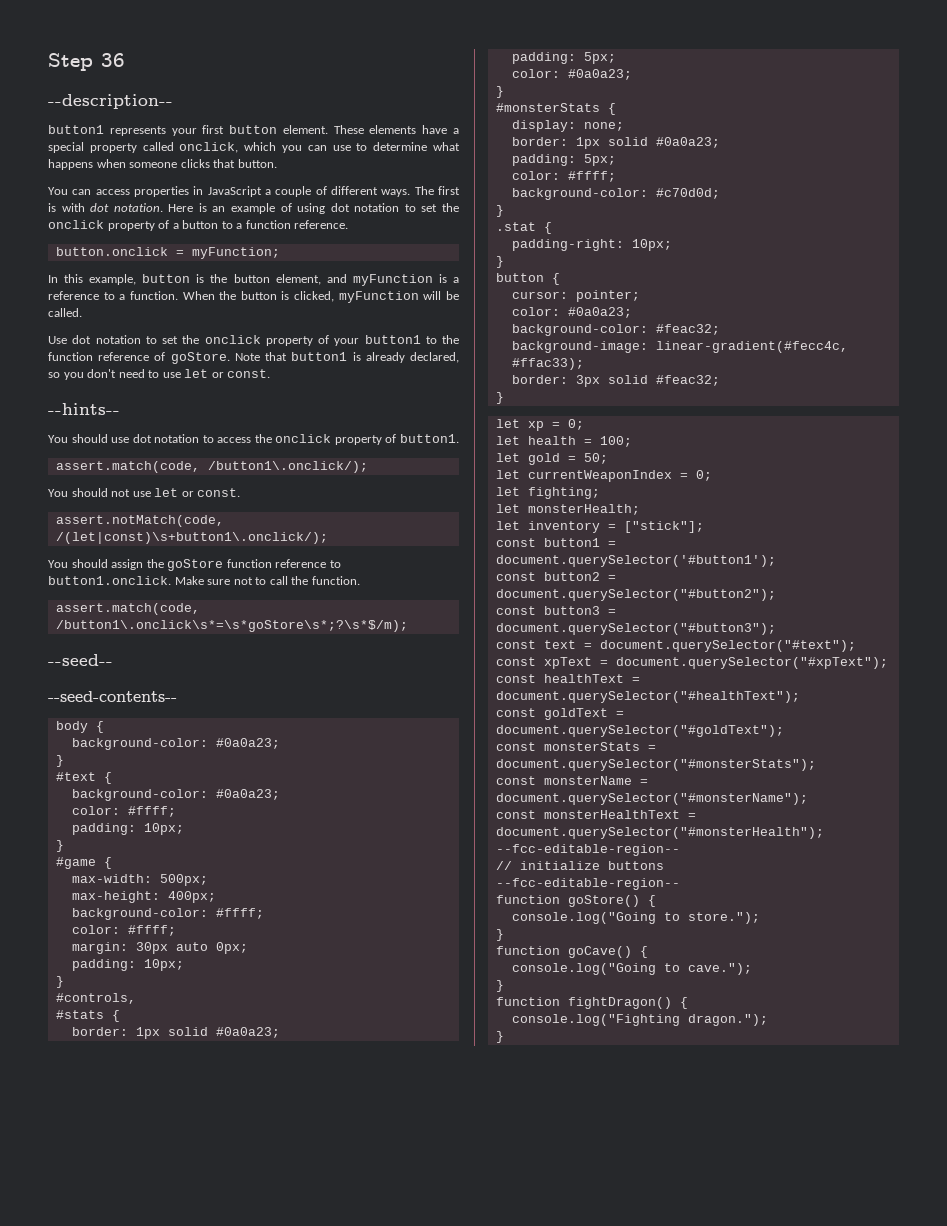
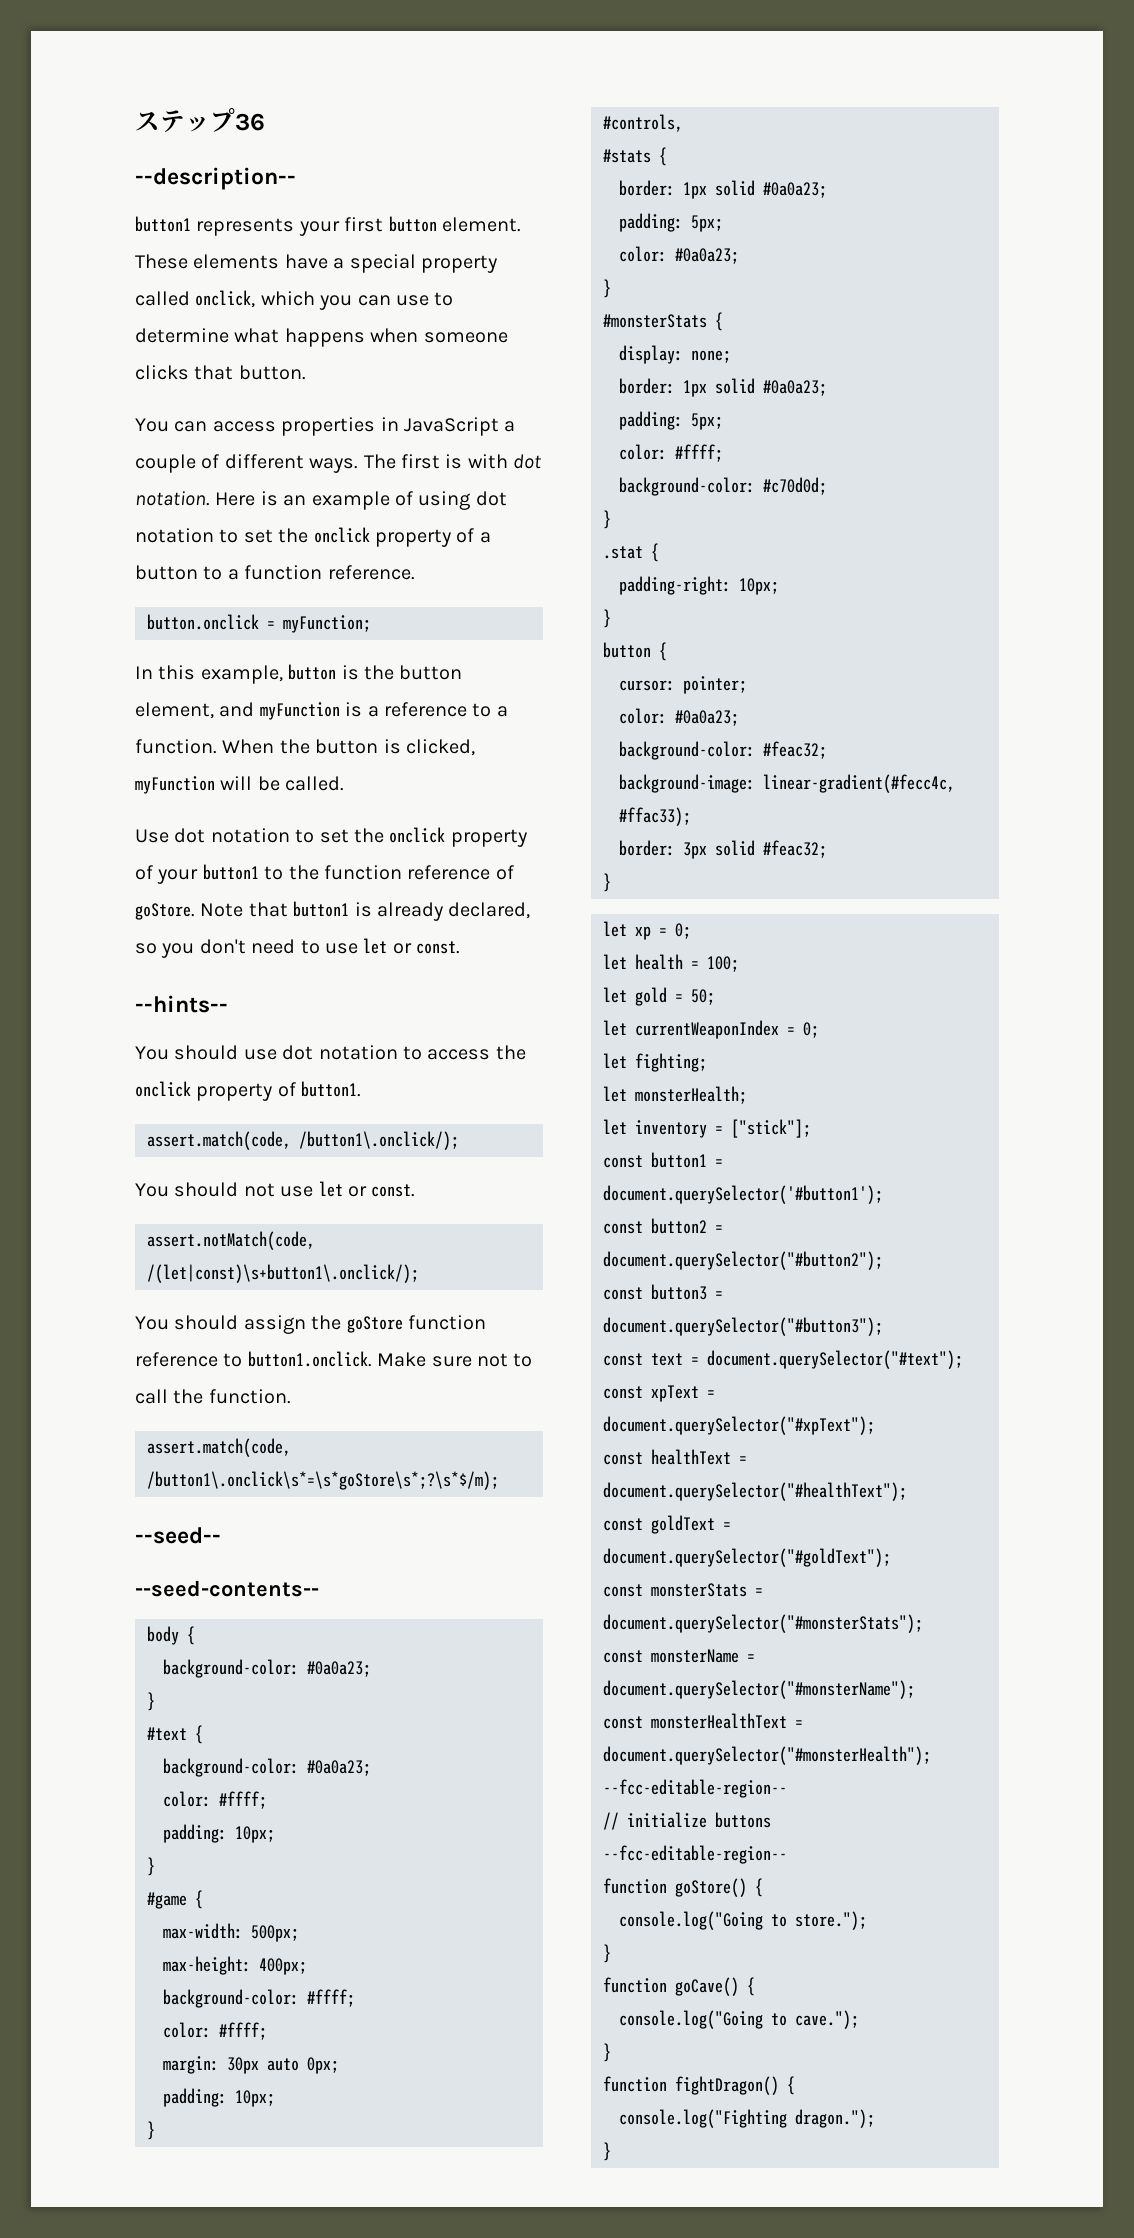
- Step 36
+ ステップ36

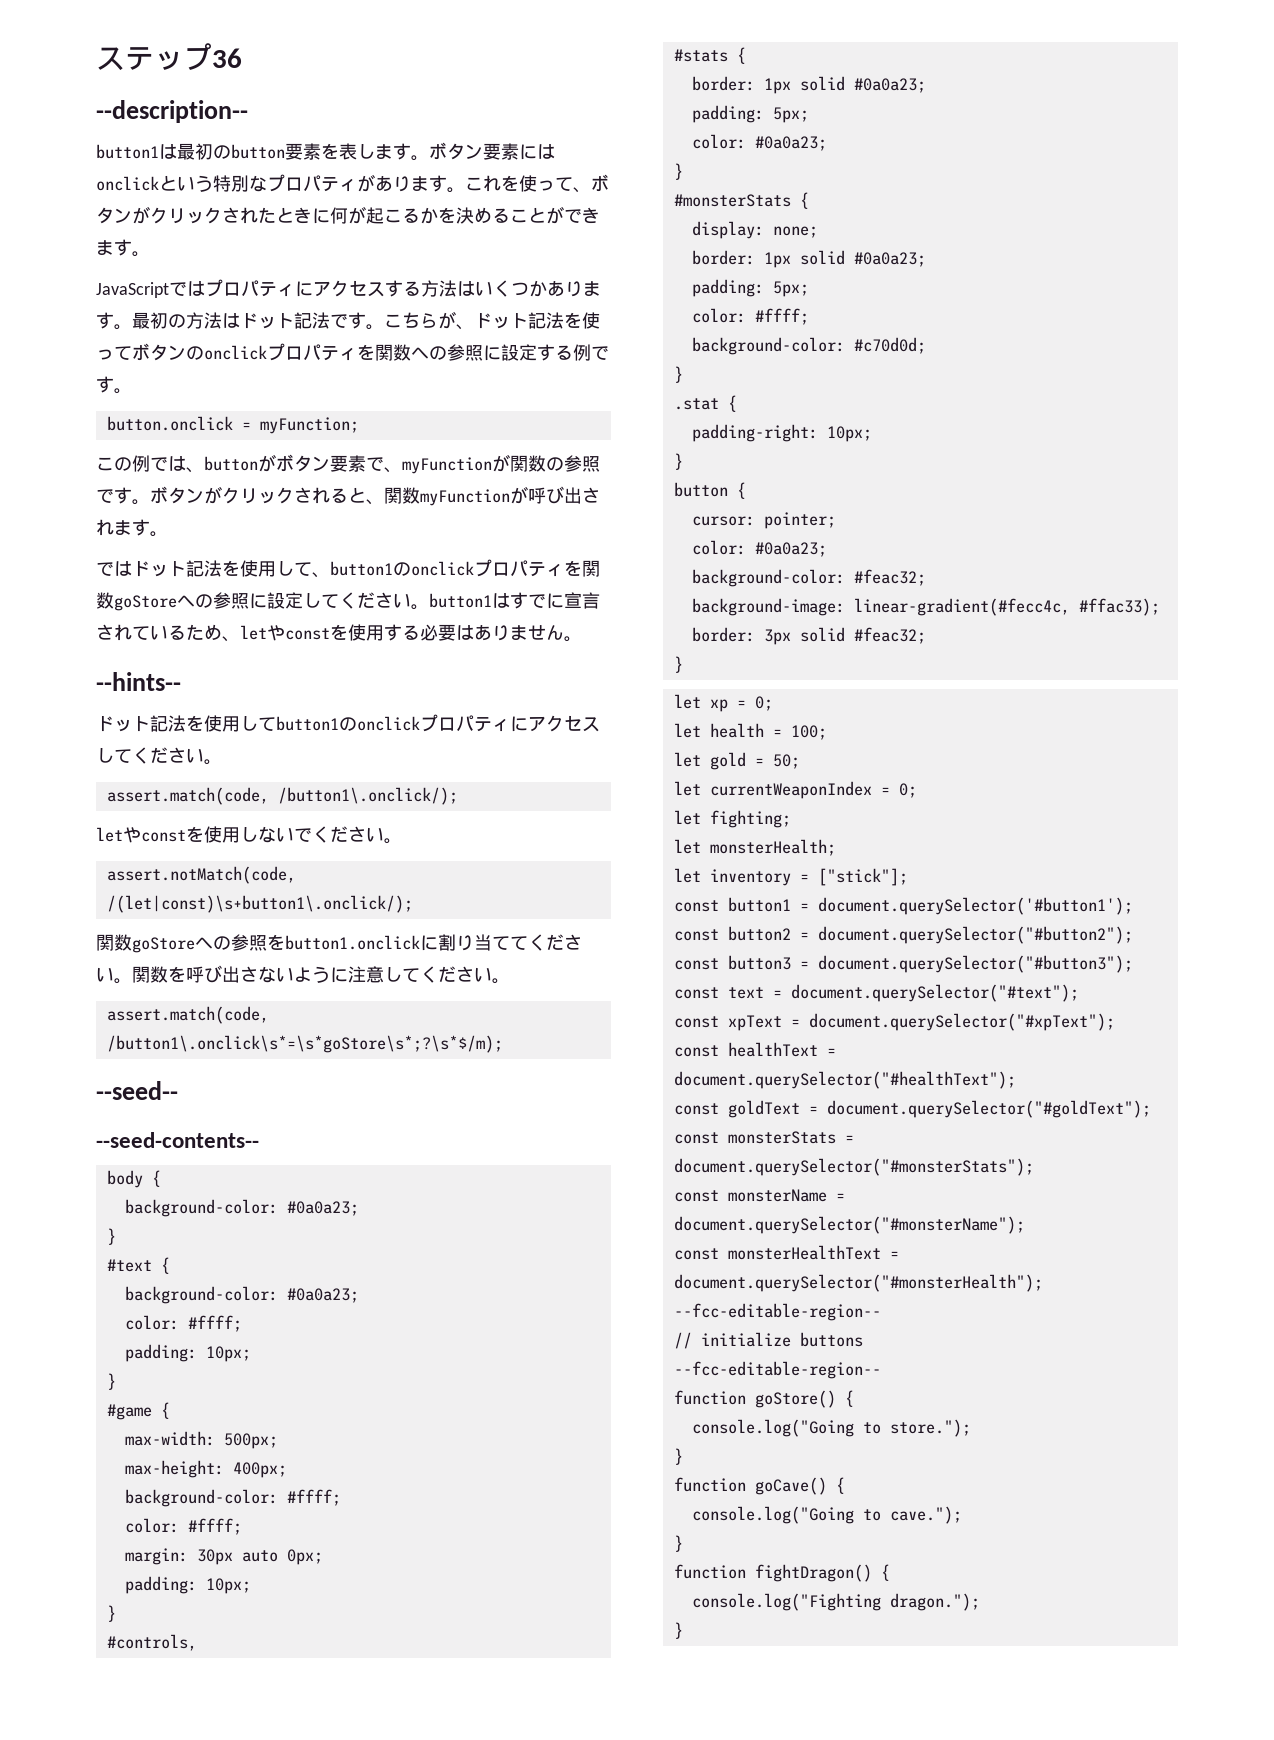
- button1 represents your first button element. These elements have a special property called onclick, which you can use to determine what happens when someone clicks that button.
- You can access properties in JavaScript a couple of different ways. The first is with dot notation. Here is an example of using dot notation to set the onclick property of a button to a function reference.
+ button1は最初のbutton要素を表します。ボタン要素にはonclickという特別なプロパティがあります。これを使って、ボタンがクリックされたときに何が起こるかを決めることができます。
+ JavaScriptではプロパティにアクセスする方法はいくつかあります。最初の方法はドット記法です。こちらが、ドット記法を使ってボタンのonclickプロパティを関数への参照に設定する例です。
  button.onclick = myFunction;
- In this example, button is the button element, and myFunction is a reference to a function. When the button is clicked, myFunction will be called.
- Use dot notation to set the onclick property of your button1 to the function reference of goStore. Note that button1 is already declared, so you don't need to use let or const.
+ この例では、buttonがボタン要素で、myFunctionが関数の参照です。ボタンがクリックされると、関数myFunctionが呼び出されます。
+ ではドット記法を使用して、button1のonclickプロパティを関数goStoreへの参照に設定してください。button1はすでに宣言されているため、letやconstを使用する必要はありません。
  --hints--
- You should use dot notation to access the onclick property of button1.
+ ドット記法を使用してbutton1のonclickプロパティにアクセスしてください。
  assert.match(code, /button1\.onclick/);
- You should not use let or const.
+ letやconstを使用しないでください。
  assert.notMatch(code, /(let|const)\s+button1\.onclick/);
- You should assign the goStore function reference to button1.onclick. Make sure not to call the function.
+ 関数goStoreへの参照をbutton1.onclickに割り当ててください。関数を呼び出さないように注意してください。

